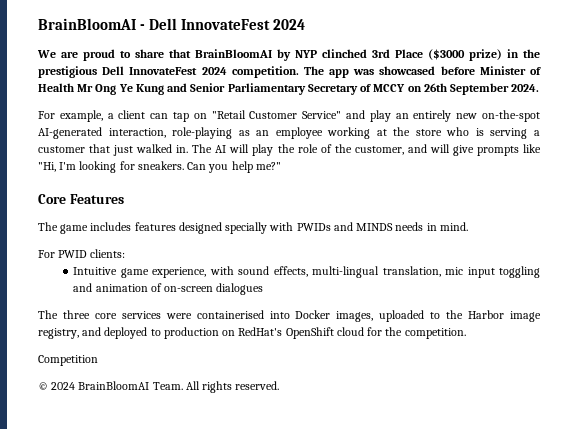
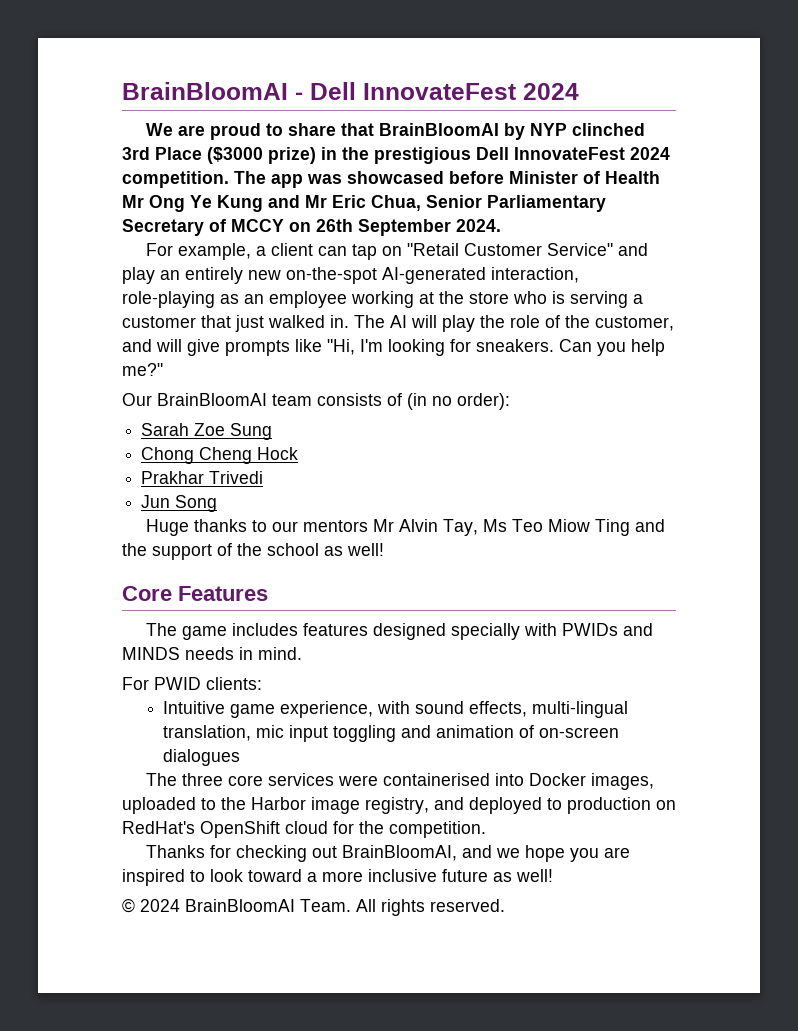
- The app was showcased before Minister of Health Mr Ong Ye Kung and Senior Parliamentary Secretary of MCCY on 26th September 2024.
+ The app was showcased before Minister of Health Mr Ong Ye Kung and Mr Eric Chua, Senior Parliamentary Secretary of MCCY on 26th September 2024.
+ Our BrainBloomAI team consists of (in no order):
+ Sarah Zoe Sung
+ Chong Cheng Hock
+ Prakhar Trivedi
+ Jun Song
+ Huge thanks to our mentors Mr Alvin Tay, Ms Teo Miow Ting and the support of the school as well!
- Competition
+ Thanks for checking out BrainBloomAI, and we hope you are inspired to look toward a more inclusive future as well!

